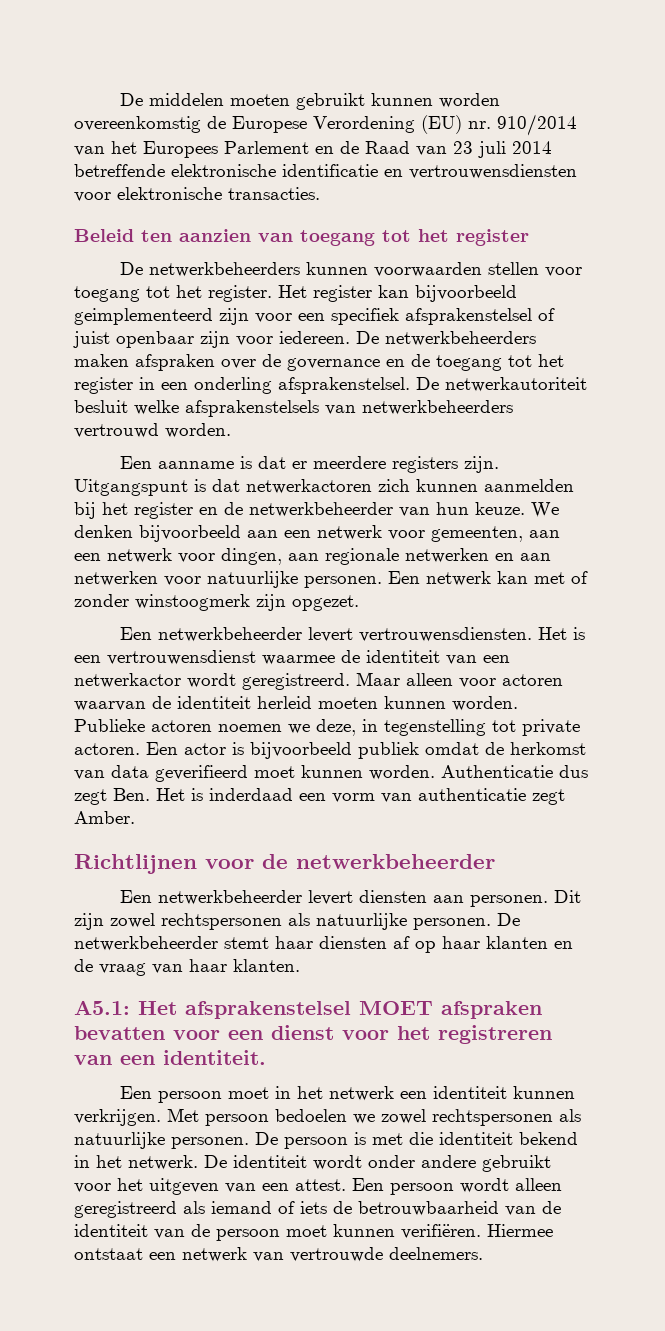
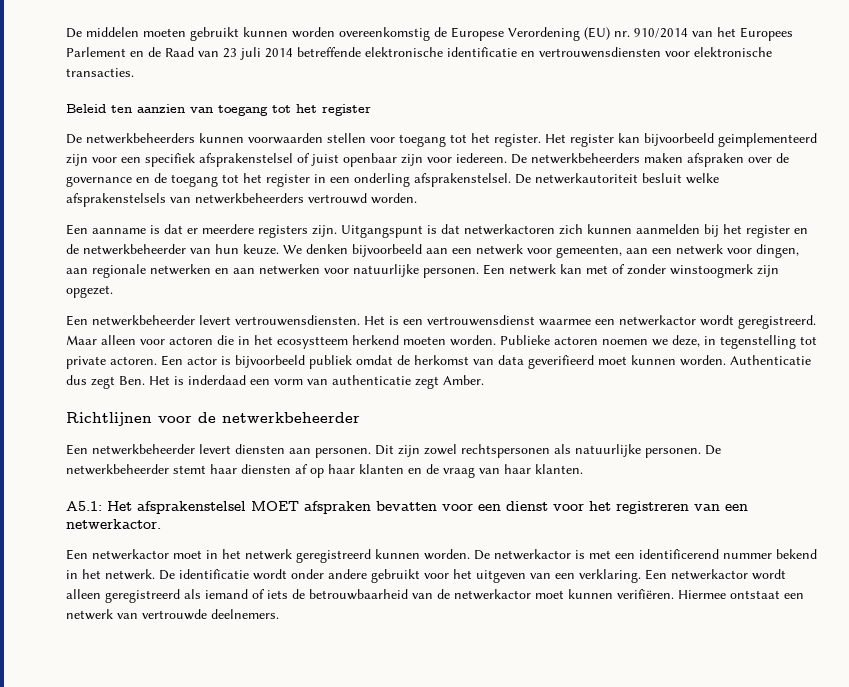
- Het is een vertrouwensdienst waarmee de identiteit van een netwerkactor wordt geregistreerd.
+ Het is een vertrouwensdienst waarmee een netwerkactor wordt geregistreerd.
- Maar alleen voor actoren waarvan de identiteit herleid moeten kunnen worden.
+ Maar alleen voor actoren die in het ecosystteem herkend moeten worden.
- A5.1: Het afsprakenstelsel MOET afspraken bevatten voor een dienst voor het registreren van een identiteit.
- Een persoon moet in het netwerk een identiteit kunnen verkrijgen. Met persoon bedoelen we zowel rechtspersonen als natuurlijke personen. De persoon is met die identiteit bekend in het netwerk.
+ A5.1: Het afsprakenstelsel MOET afspraken bevatten voor een dienst voor het registreren van een netwerkactor.
+ Een netwerkactor moet in het netwerk geregistreerd kunnen worden. De netwerkactor is met een identificerend nummer bekend in het netwerk.
- De identiteit wordt onder andere gebruikt voor het uitgeven van een attest. Een persoon wordt alleen geregistreerd als iemand of iets de betrouwbaarheid van de identiteit van de persoon moet kunnen verifiëren.
+ De identificatie wordt onder andere gebruikt voor het uitgeven van een verklaring. Een netwerkactor wordt alleen geregistreerd als iemand of iets de betrouwbaarheid van de netwerkactor moet kunnen verifiëren.

